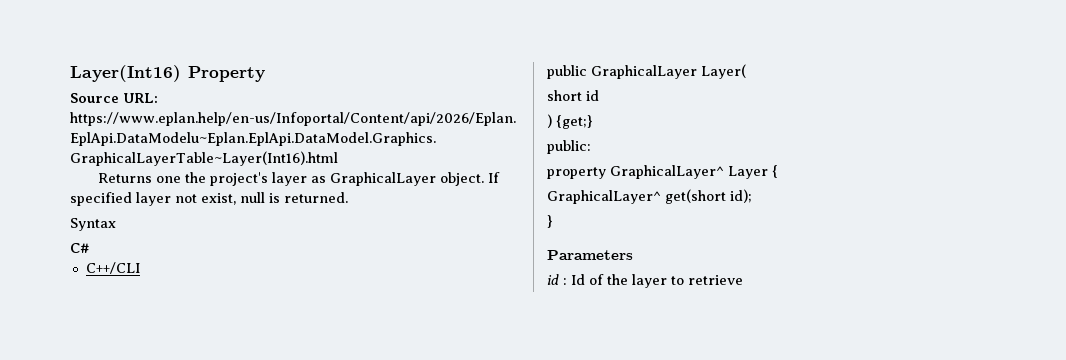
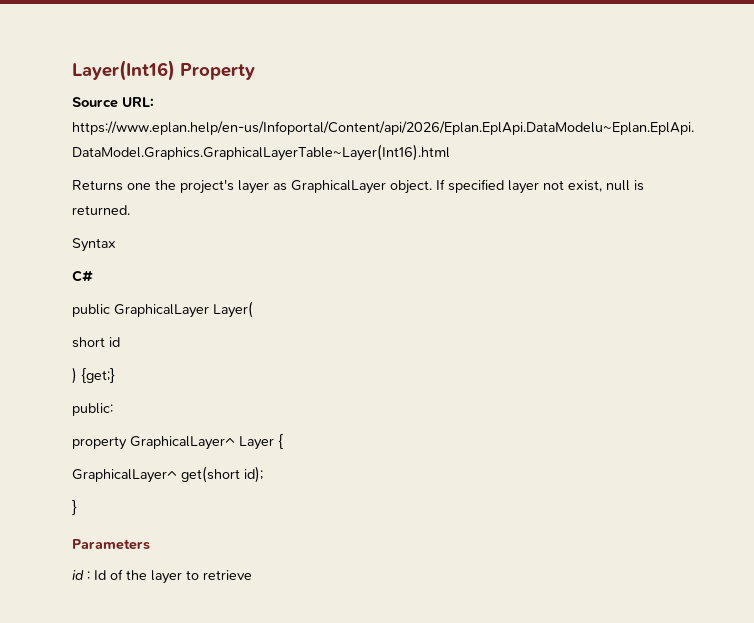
- C++/CLI

